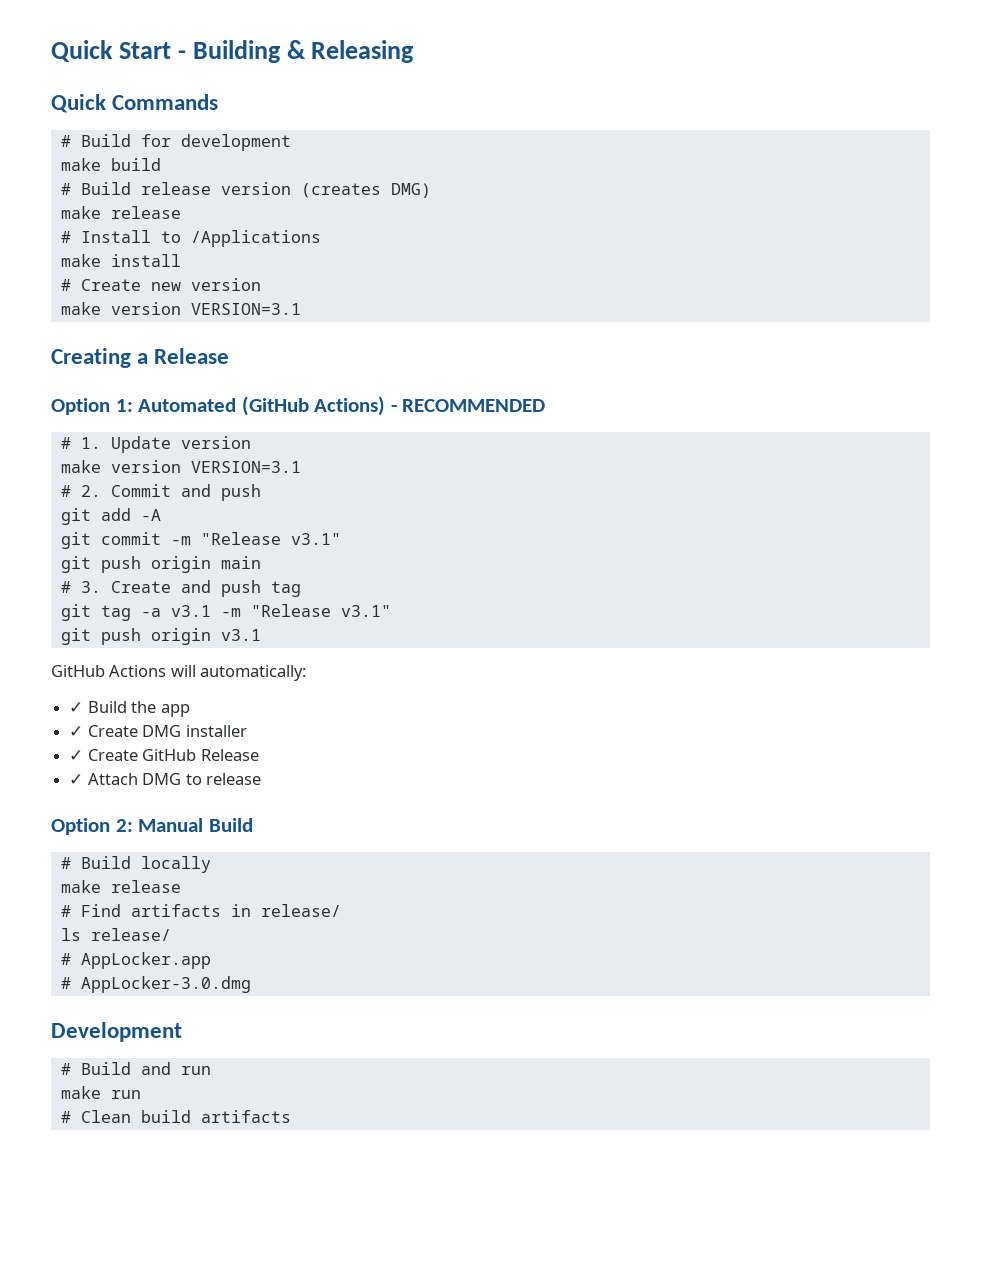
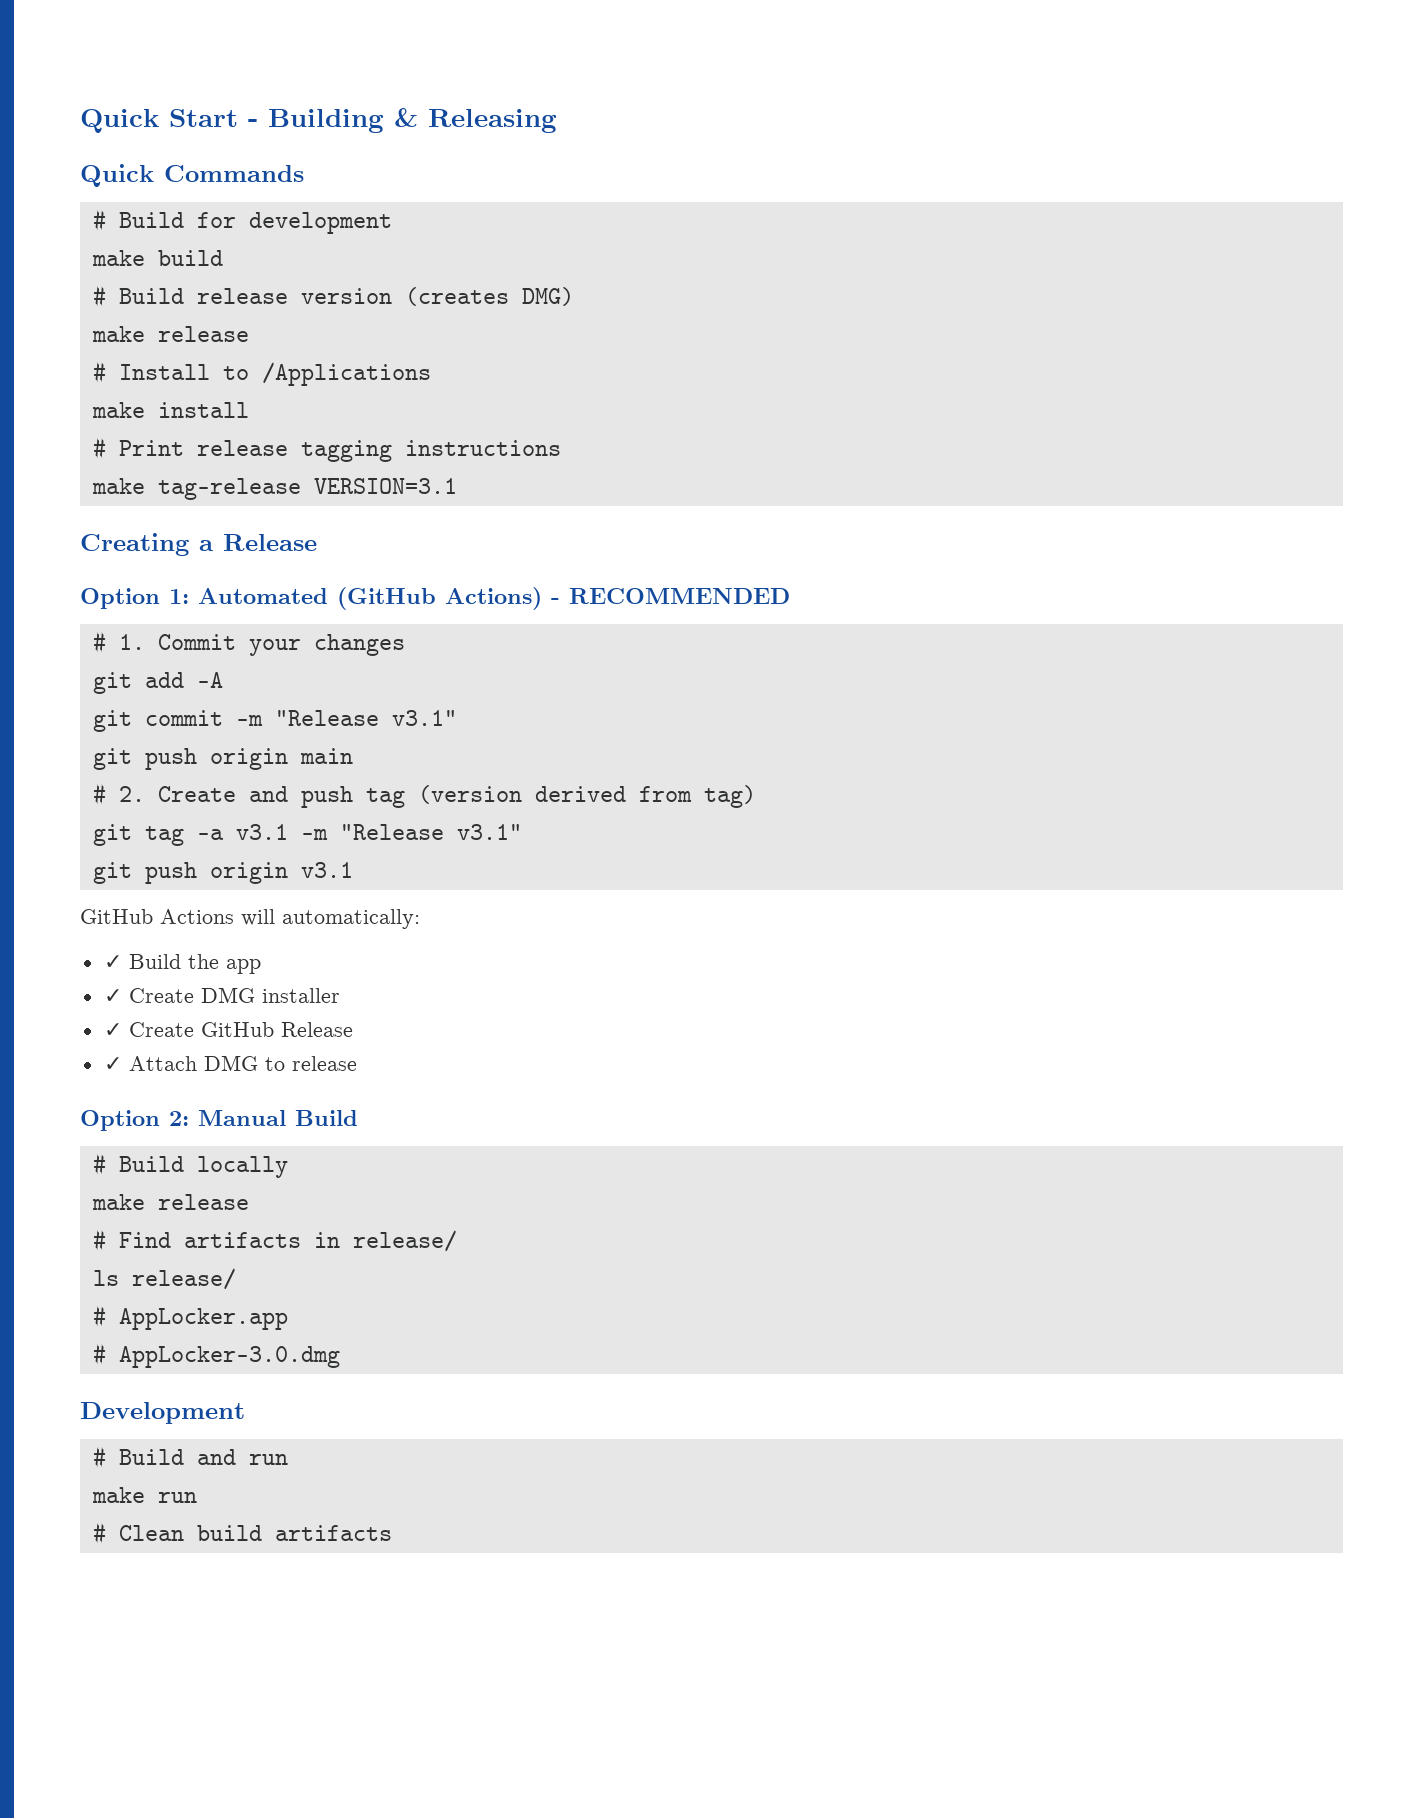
- # Create new version
- make version VERSION=3.1
+ # Print release tagging instructions
+ make tag-release VERSION=3.1
- # 1. Update version
- make version VERSION=3.1
- # 2. Commit and push
+ # 1. Commit your changes
- # 3. Create and push tag
+ # 2. Create and push tag (version derived from tag)

